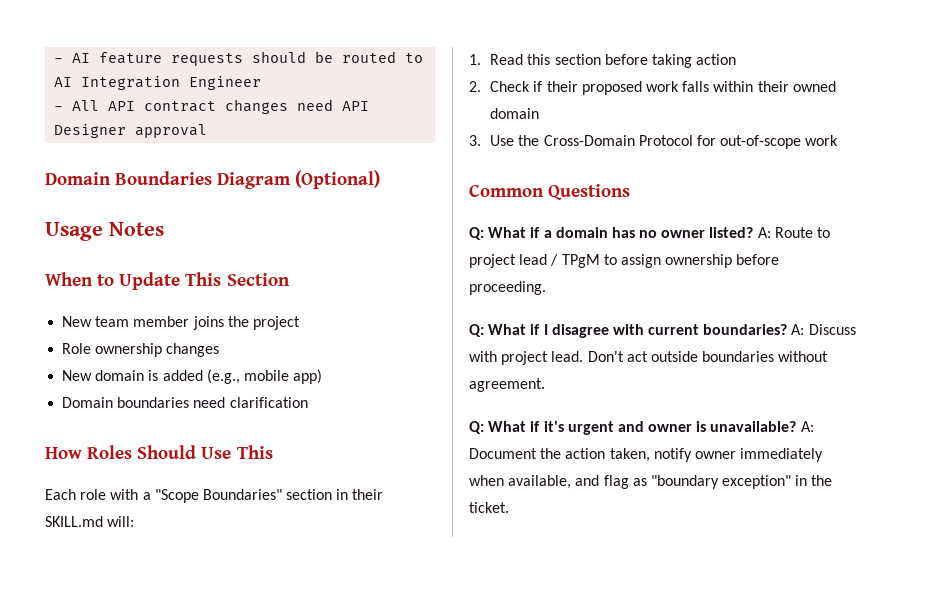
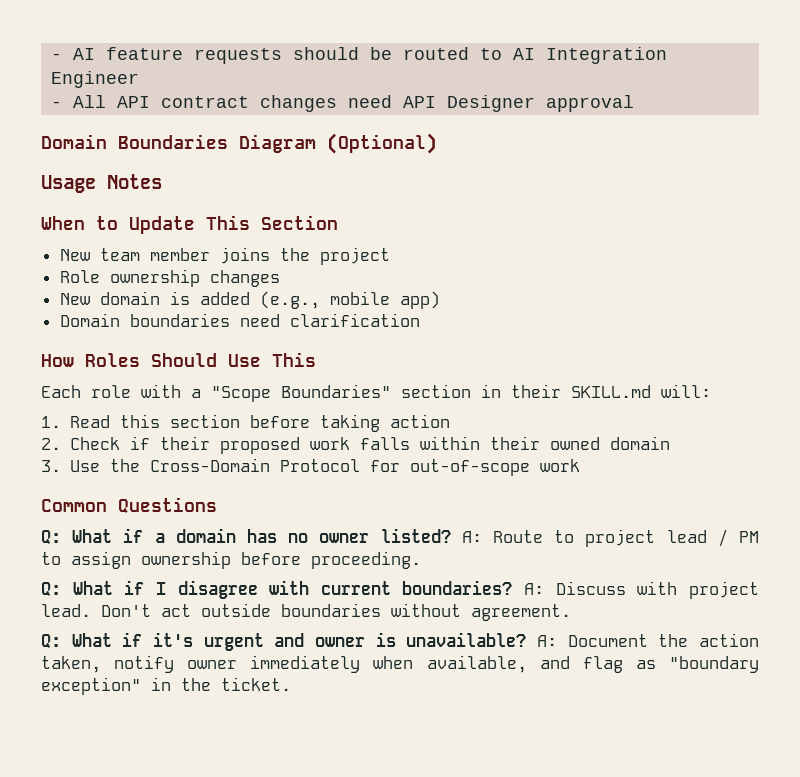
- A: Route to project lead / TPgM to assign ownership before proceeding.
+ A: Route to project lead / PM to assign ownership before proceeding.

